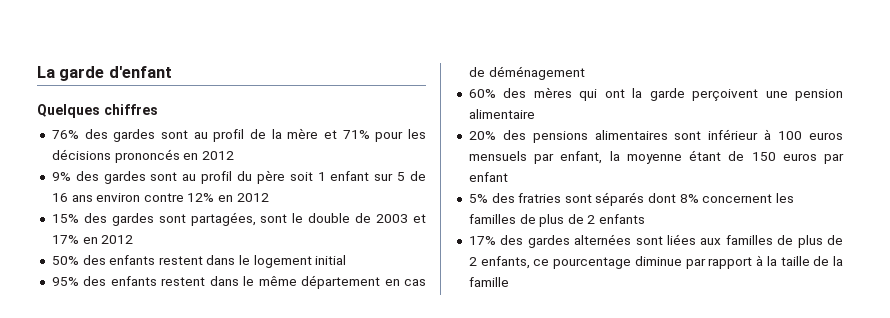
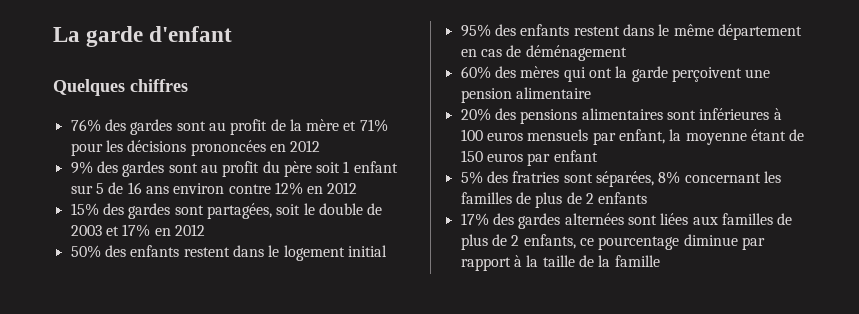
- 76% des gardes sont au profil de la mère et 71% pour les décisions prononcés en 2012
+ 76% des gardes sont au profit de la mère et 71% pour les décisions prononcées en 2012
- 9% des gardes sont au profil du père soit 1 enfant sur 5 de 16 ans environ contre 12% en 2012
+ 9% des gardes sont au profit du père soit 1 enfant sur 5 de 16 ans environ contre 12% en 2012
- 15% des gardes sont partagées, sont le double de 2003 et 17% en 2012
+ 15% des gardes sont partagées, soit le double de 2003 et 17% en 2012
- 20% des pensions alimentaires sont inférieur à 100 euros mensuels par enfant, la moyenne étant de 150 euros par enfant
+ 20% des pensions alimentaires sont inférieures à 100 euros mensuels par enfant, la moyenne étant de 150 euros par enfant
- 5% des fratries sont séparés dont 8% concernent les familles de plus de 2 enfants
+ 5% des fratries sont séparées, 8% concernant les familles de plus de 2 enfants

